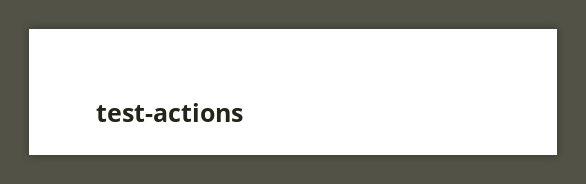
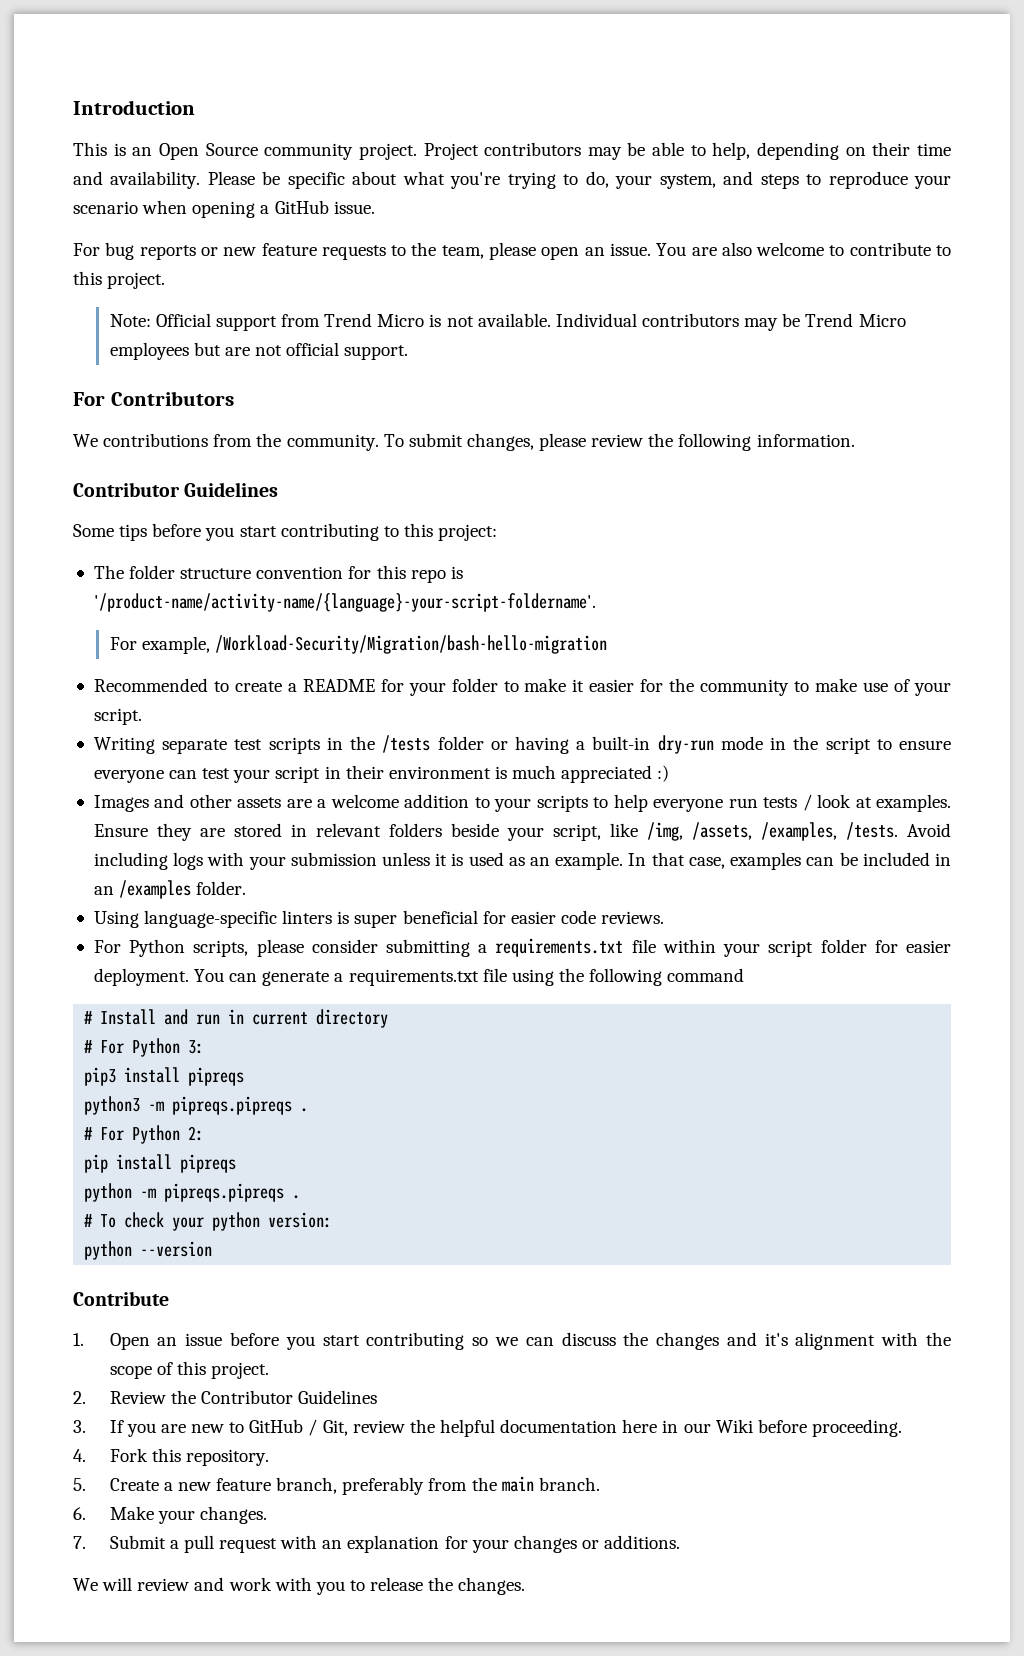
- test-actions
+ Introduction
+ This is an Open Source community project. Project contributors may be able to help, depending on their time and availability. Please be specific about what you're trying to do, your system, and steps to reproduce your scenario when opening a GitHub issue.
+ For bug reports or new feature requests to the team, please open an issue. You are also welcome to contribute to this project.
+ Note: Official support from Trend Micro is not available. Individual contributors may be Trend Micro employees but are not official support.
+ For Contributors
+ We contributions from the community. To submit changes, please review the following information.
+ Contributor Guidelines
+ Some tips before you start contributing to this project:
+ The folder structure convention for this repo is '/product-name/activity-name/{language}-your-script-foldername'.
+ For example, /Workload-Security/Migration/bash-hello-migration
+ Recommended to create a README for your folder to make it easier for the community to make use of your script.
+ Writing separate test scripts in the /tests folder or having a built-in dry-run mode in the script to ensure everyone can test your script in their environment is much appreciated :)
+ Images and other assets are a welcome addition to your scripts to help everyone run tests / look at examples. Ensure they are stored in relevant folders beside your script, like /img, /assets, /examples, /tests. Avoid including logs with your submission unless it is used as an example. In that case, examples can be included in an /examples folder.
+ Using language-specific linters is super beneficial for easier code reviews.
+ For Python scripts, please consider submitting a requirements.txt file within your script folder for easier deployment. You can generate a requirements.txt file using the following command
+ # Install and run in current directory
+ # For Python 3:
+ pip3 install pipreqs
+ python3 -m pipreqs.pipreqs .
+ # For Python 2:
+ pip install pipreqs
+ python -m pipreqs.pipreqs .
+ # To check your python version:
+ python --version
+ Contribute
+ 1. Open an issue before you start contributing so we can discuss the changes and it's alignment with the scope of this project.
+ 2. Review the Contributor Guidelines
+ 3. If you are new to GitHub / Git, review the helpful documentation here in our Wiki before proceeding.
+ 4. Fork this repository.
+ 5. Create a new feature branch, preferably from the main branch.
+ 6. Make your changes.
+ 7. Submit a pull request with an explanation for your changes or additions.
+ We will review and work with you to release the changes.

